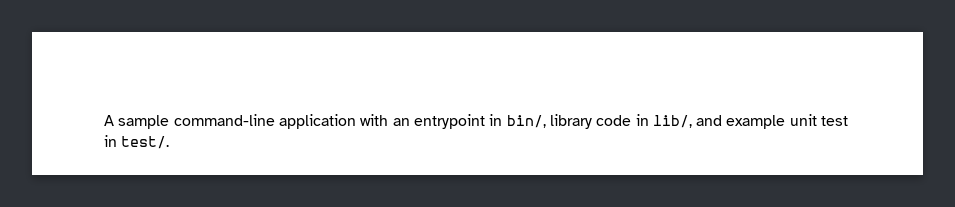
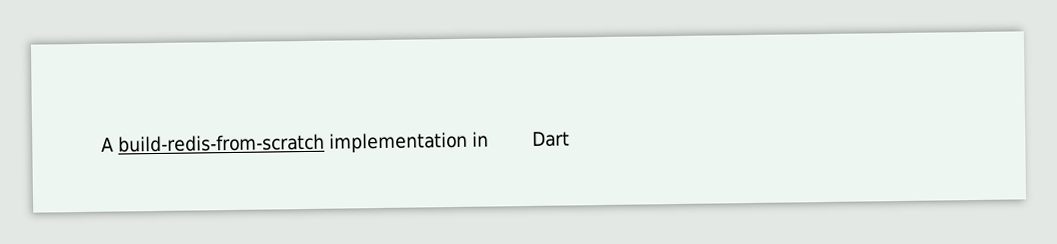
- A sample command-line application with an entrypoint in bin/, library code in lib/, and example unit test in test/.
+ A build-redis-from-scratch implementation in Dart

